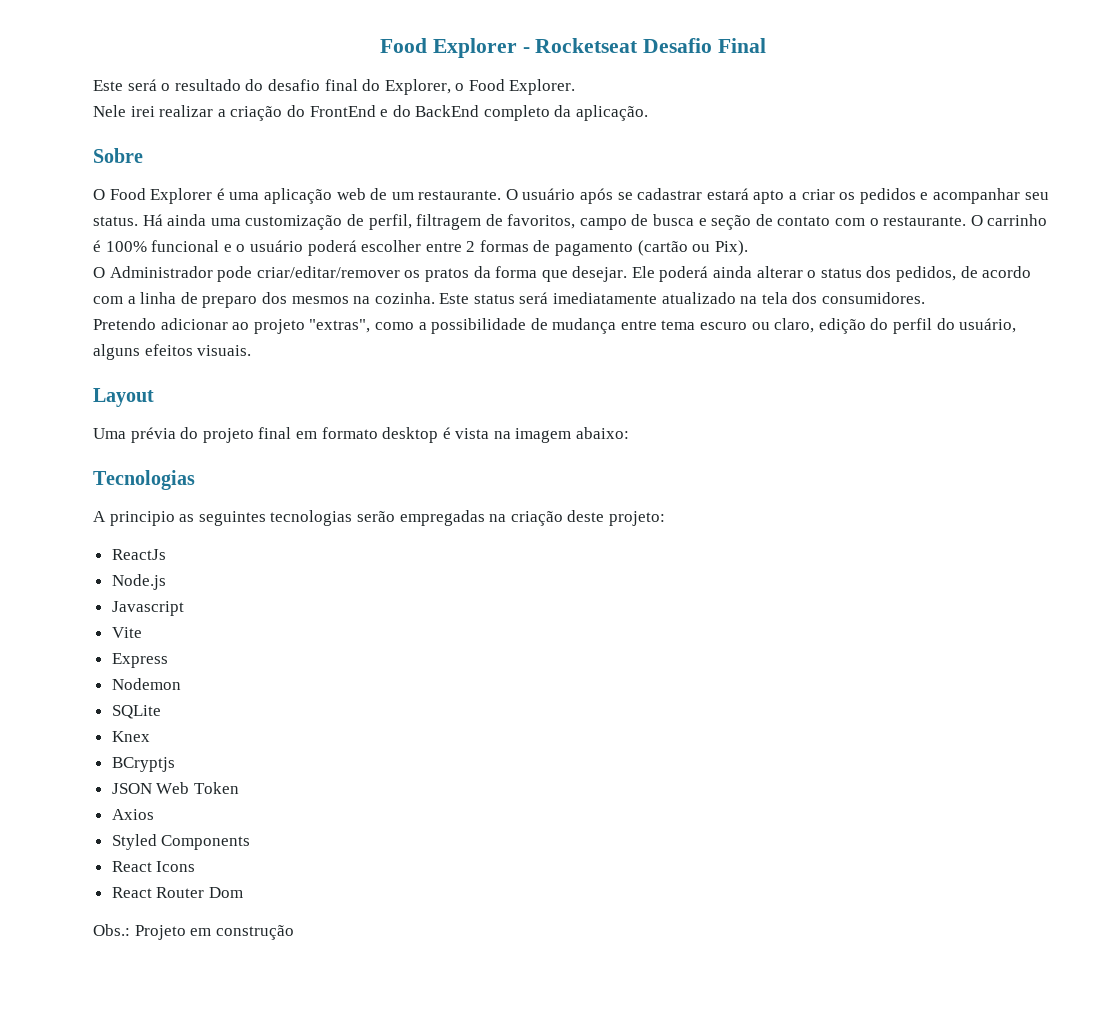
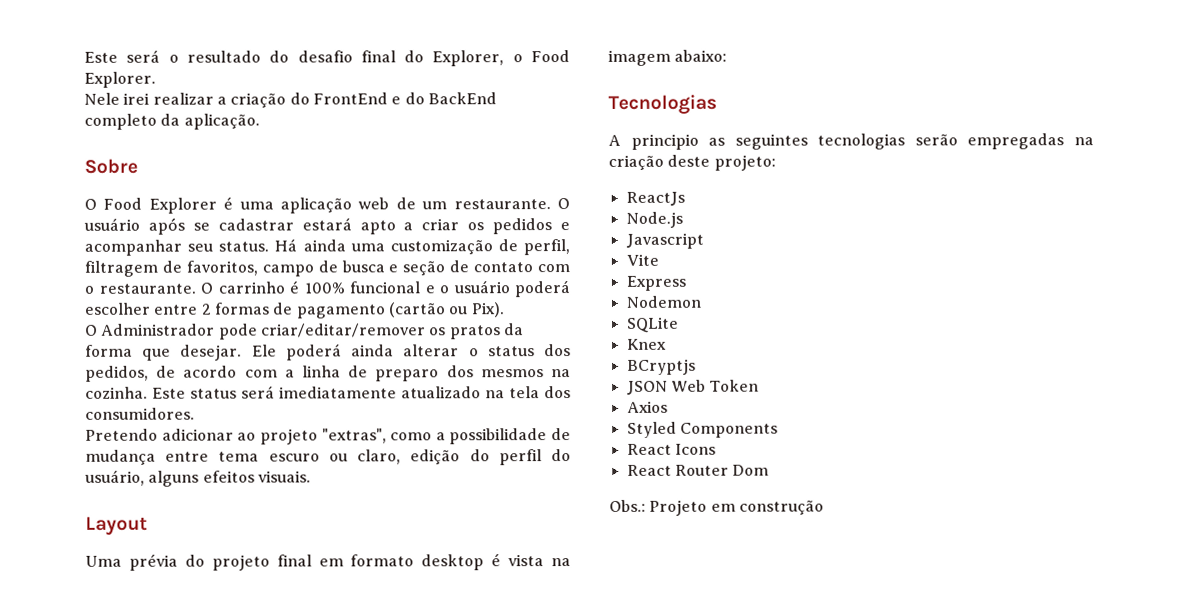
- Food Explorer - Rocketseat Desafio Final

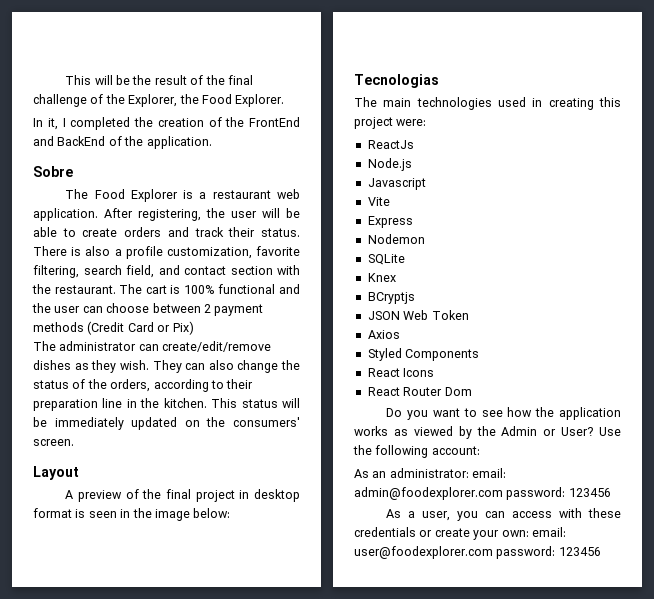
- Este será o resultado do desafio final do Explorer, o Food Explorer.
- Nele irei realizar a criação do FrontEnd e do BackEnd completo da aplicação.
+ This will be the result of the final challenge of the Explorer, the Food Explorer.
+ In it, I completed the creation of the FrontEnd and BackEnd of the application.
- O Food Explorer é uma aplicação web de um restaurante. O usuário após se cadastrar estará apto a criar os pedidos e acompanhar seu status. Há ainda uma customização de perfil, filtragem de favoritos, campo de busca e seção de contato com o restaurante. O carrinho é 100% funcional e o usuário poderá escolher entre 2 formas de pagamento (cartão ou Pix).
- O Administrador pode criar/editar/remover os pratos da forma que desejar. Ele poderá ainda alterar o status dos pedidos, de acordo com a linha de preparo dos mesmos na cozinha. Este status será imediatamente atualizado na tela dos consumidores.
- Pretendo adicionar ao projeto "extras", como a possibilidade de mudança entre tema escuro ou claro, edição do perfil do usuário, alguns efeitos visuais.
+ The Food Explorer is a restaurant web application. After registering, the user will be able to create orders and track their status. There is also a profile customization, favorite filtering, search field, and contact section with the restaurant. The cart is 100% functional and the user can choose between 2 payment methods (Credit Card or Pix)
+ The administrator can create/edit/remove dishes as they wish. They can also change the status of the orders, according to their preparation line in the kitchen. This status will be immediately updated on the consumers' screen.
  Layout
- Uma prévia do projeto final em formato desktop é vista na imagem abaixo:
+ A preview of the final project in desktop format is seen in the image below:
  Tecnologias
- A principio as seguintes tecnologias serão empregadas na criação deste projeto:
+ The main technologies used in creating this project were:
- Obs.: Projeto em construção
+ Do you want to see how the application works as viewed by the Admin or User? Use the following account:
+ As an administrator: email: admin@foodexplorer.com password: 123456
+ As a user, you can access with these credentials or create your own: email: user@foodexplorer.com password: 123456

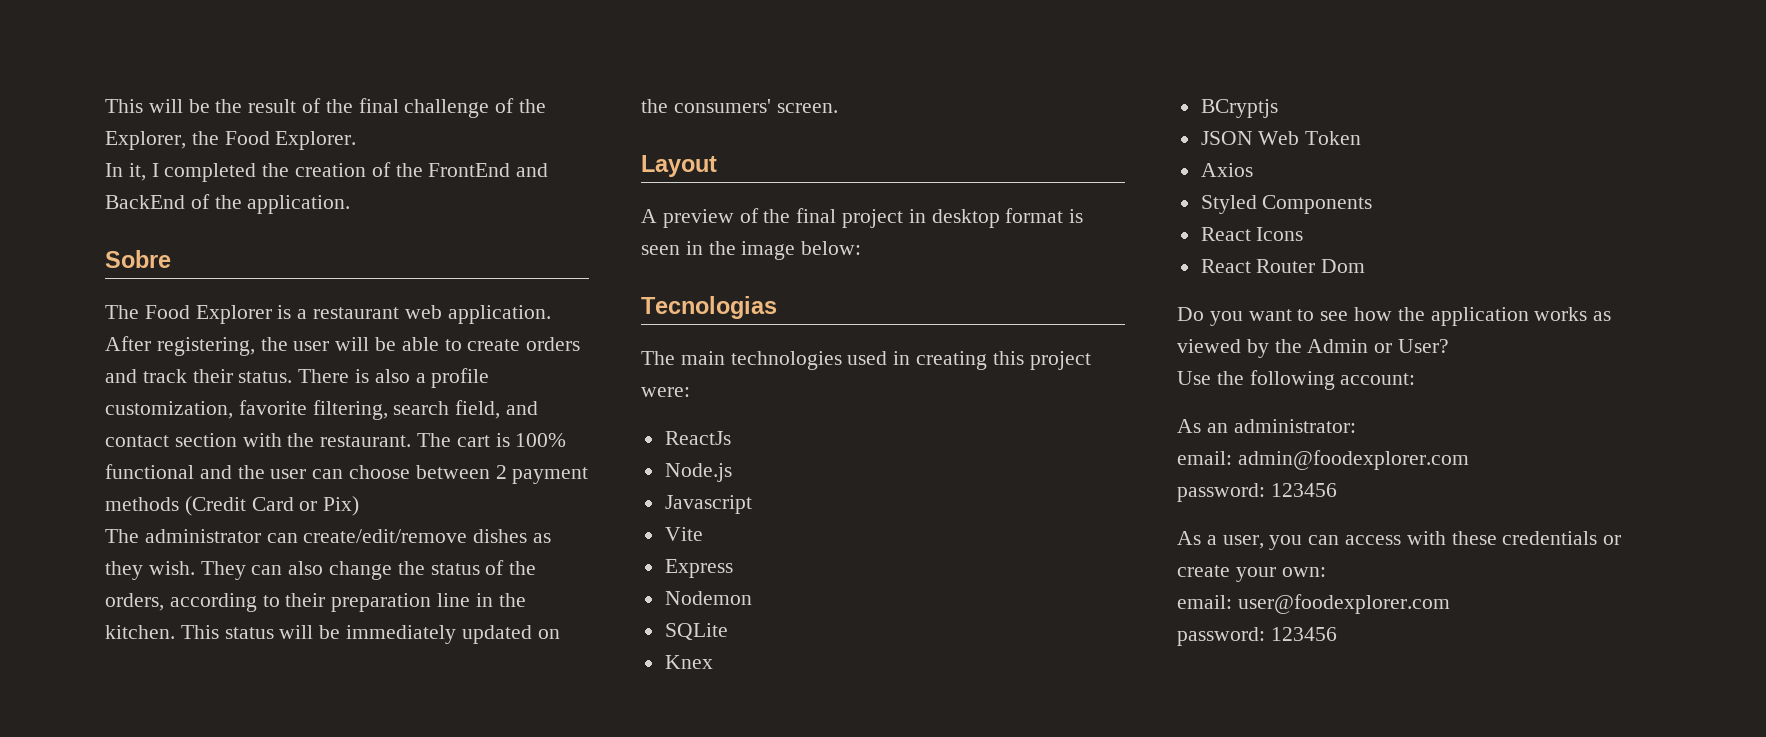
- Do you want to see how the application works as viewed by the Admin or User? Use the following account:
+ Do you want to see how the application works as viewed by the Admin or User?
+ Use the following account:
- As an administrator: email: admin@foodexplorer.com password: 123456
+ As an administrator:
+ email: admin@foodexplorer.com
+ password: 123456
- As a user, you can access with these credentials or create your own: email: user@foodexplorer.com password: 123456
+ As a user, you can access with these credentials or create your own:
+ email: user@foodexplorer.com
+ password: 123456

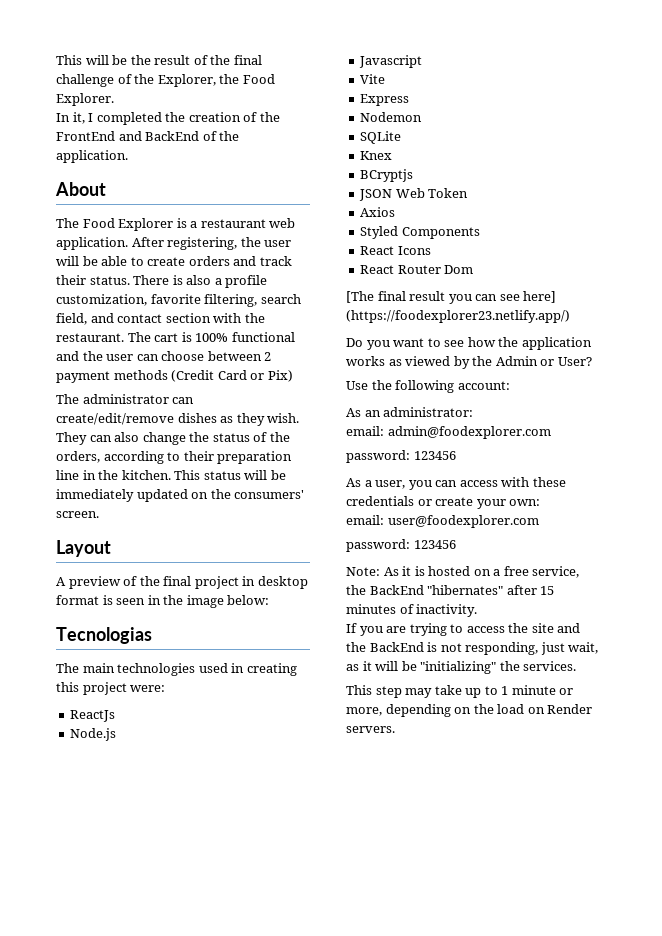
- Sobre
+ About
+ [The final result you can see here] (https://foodexplorer23.netlify.app/)
+ Note: As it is hosted on a free service, the BackEnd "hibernates" after 15 minutes of inactivity.
+ If you are trying to access the site and the BackEnd is not responding, just wait, as it will be "initializing" the services.
+ This step may take up to 1 minute or more, depending on the load on Render servers.

